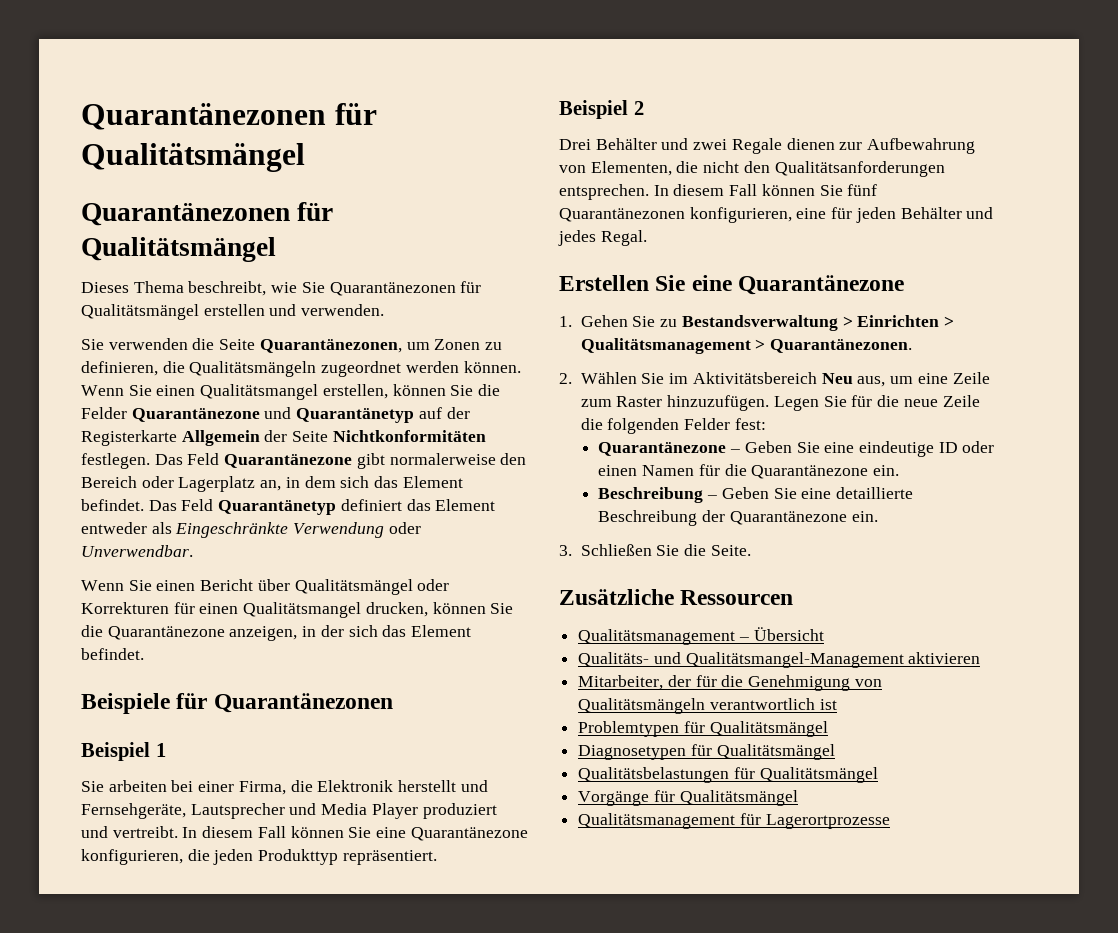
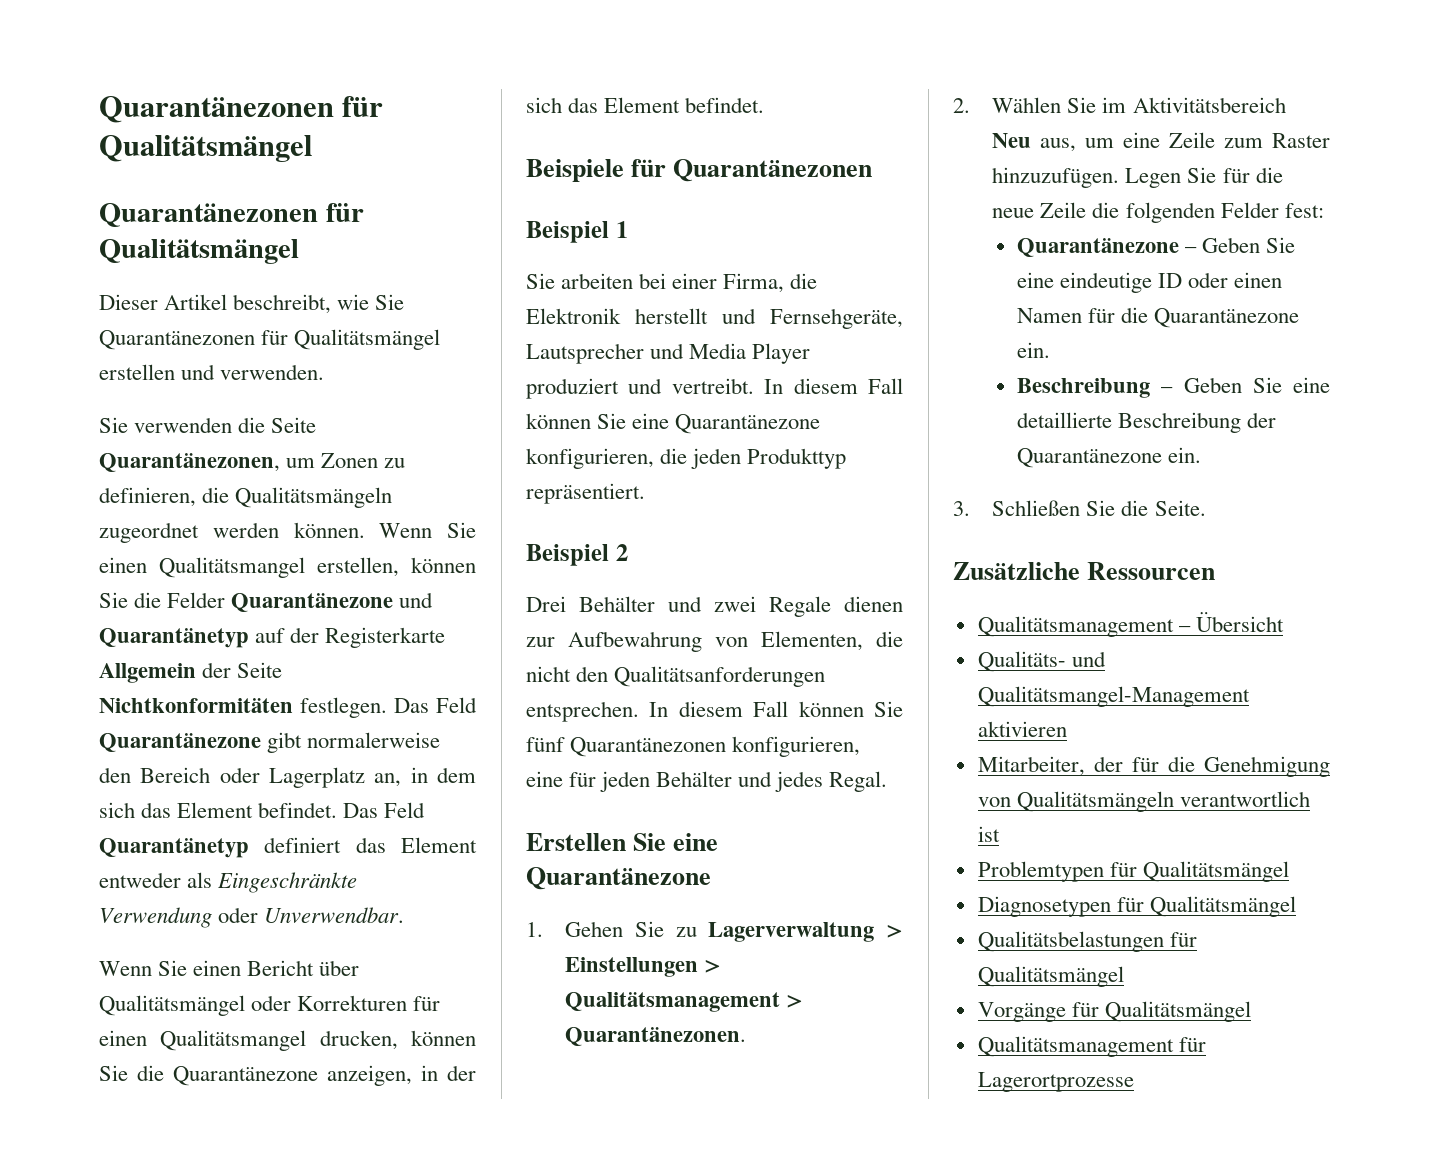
- Dieses Thema beschreibt, wie Sie Quarantänezonen für Qualitätsmängel erstellen und verwenden.
+ Dieser Artikel beschreibt, wie Sie Quarantänezonen für Qualitätsmängel erstellen und verwenden.
- 1. Gehen Sie zu Bestandsverwaltung > Einrichten > Qualitätsmanagement > Quarantänezonen.
+ 1. Gehen Sie zu Lagerverwaltung > Einstellungen > Qualitätsmanagement > Quarantänezonen.

